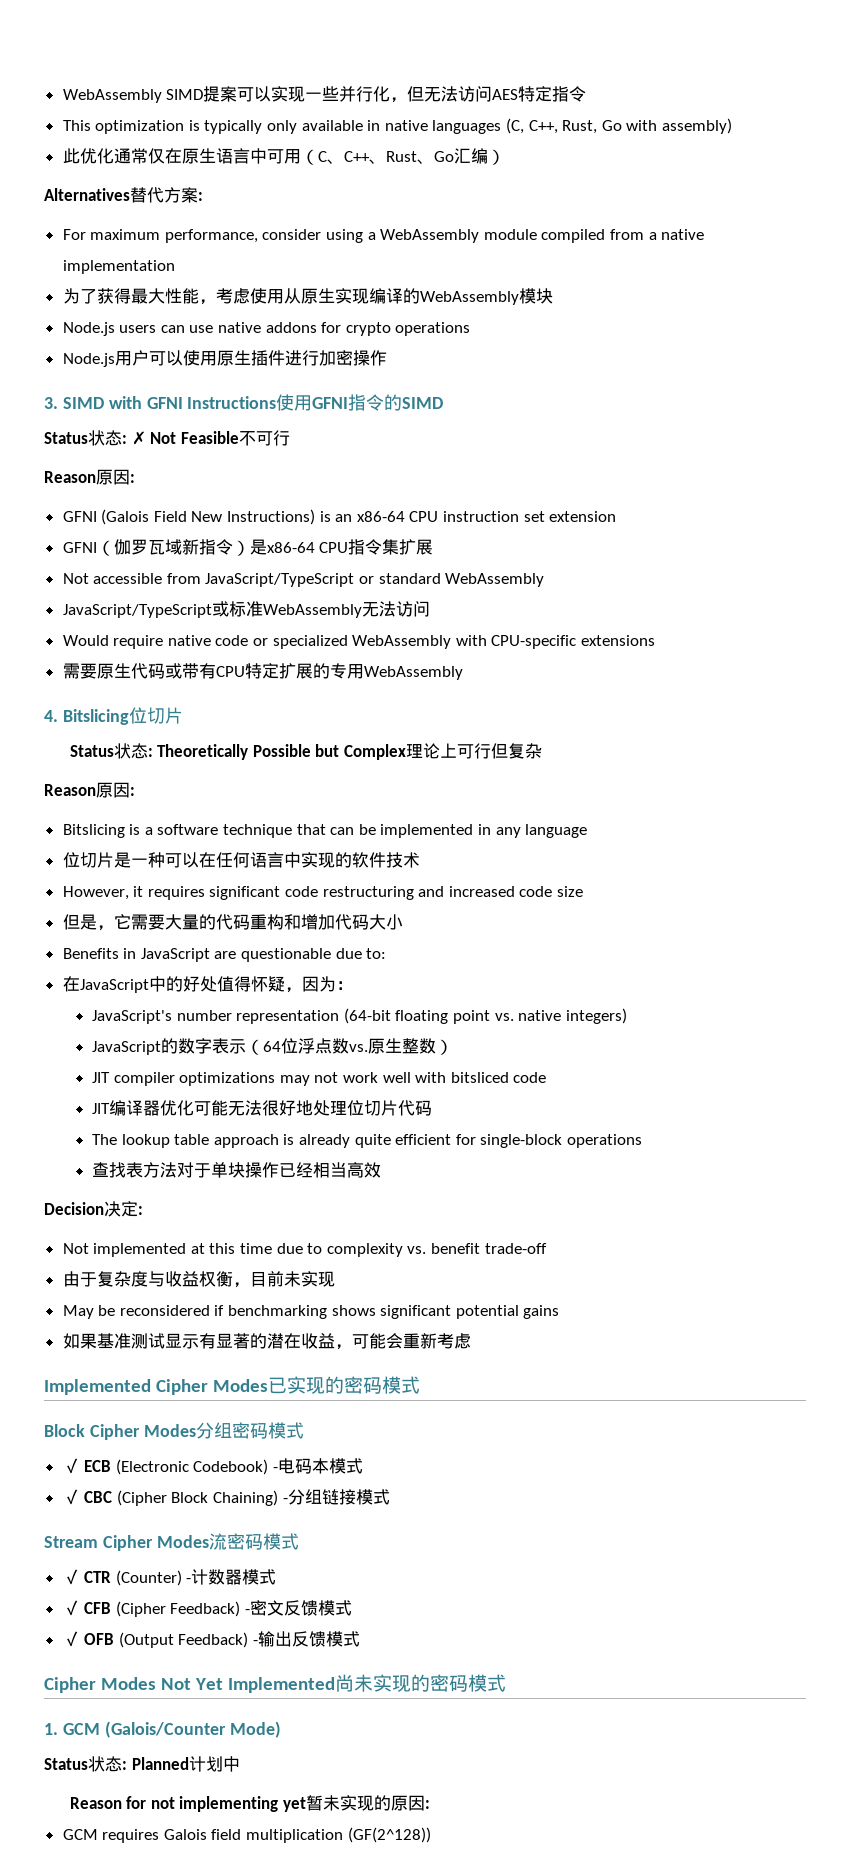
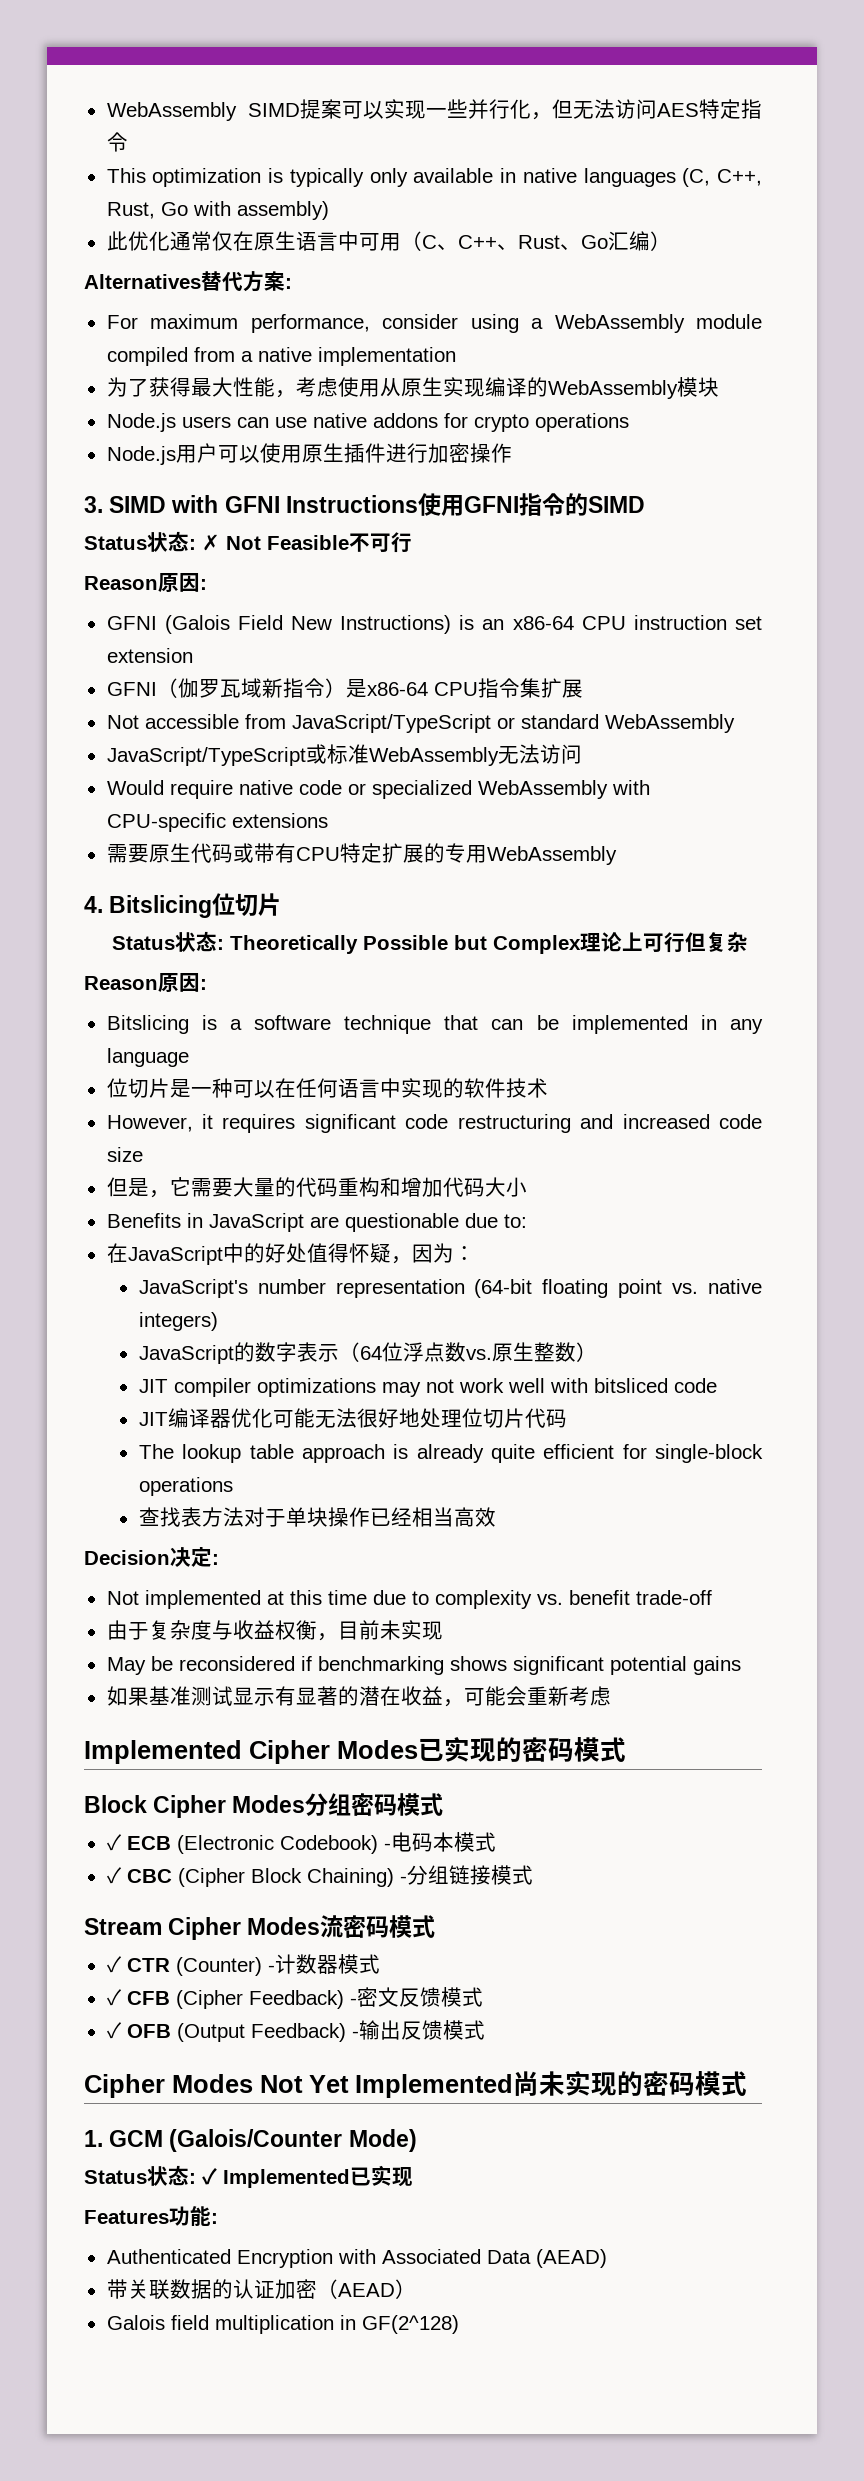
- Status状态: Planned计划中
- Reason for not implementing yet暂未实现的原因:
- GCM requires Galois field multiplication (GF(2^128))
+ Status状态: ✓ Implemented已实现
+ Features功能:
+ Authenticated Encryption with Associated Data (AEAD)
+ 带关联数据的认证加密（AEAD）
+ Galois field multiplication in GF(2^128)

